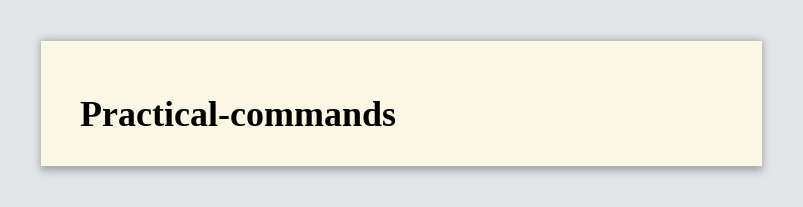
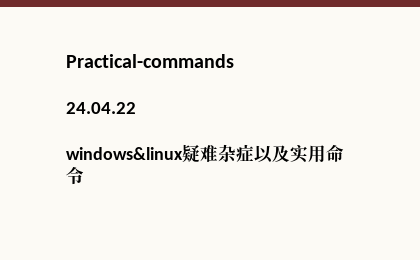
+ 24.04.22
+ windows&linux疑难杂症以及实用命令

